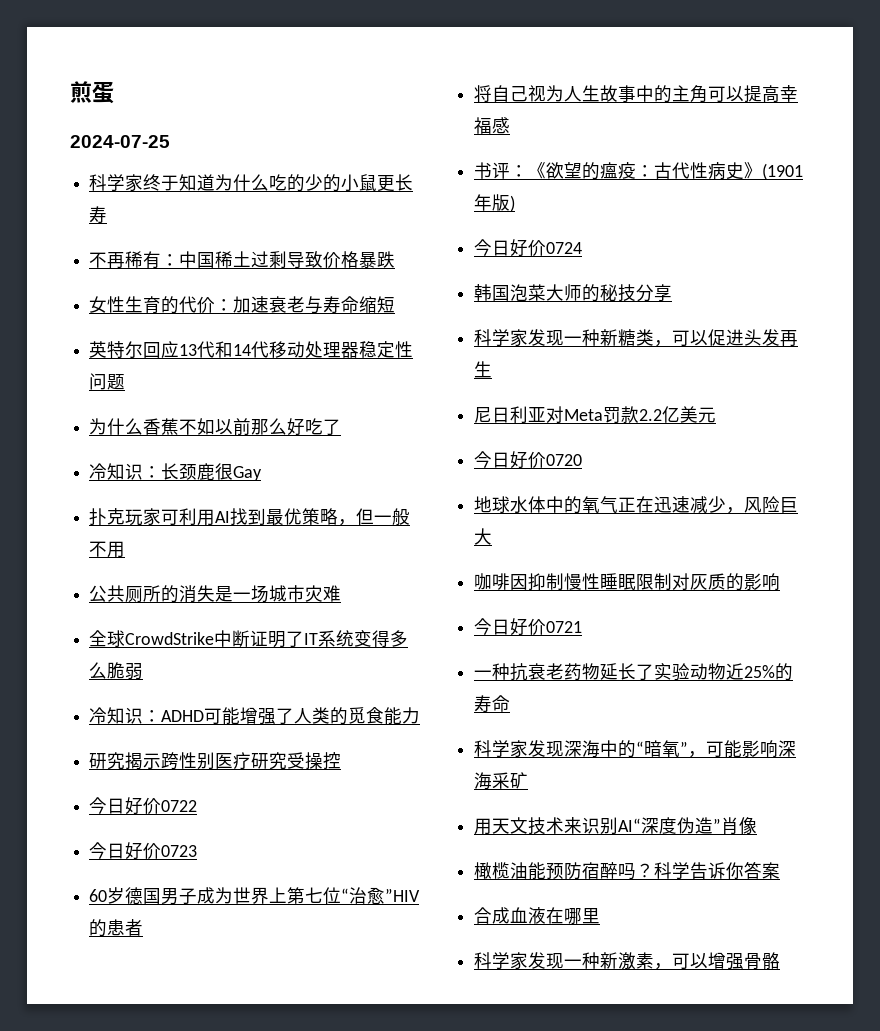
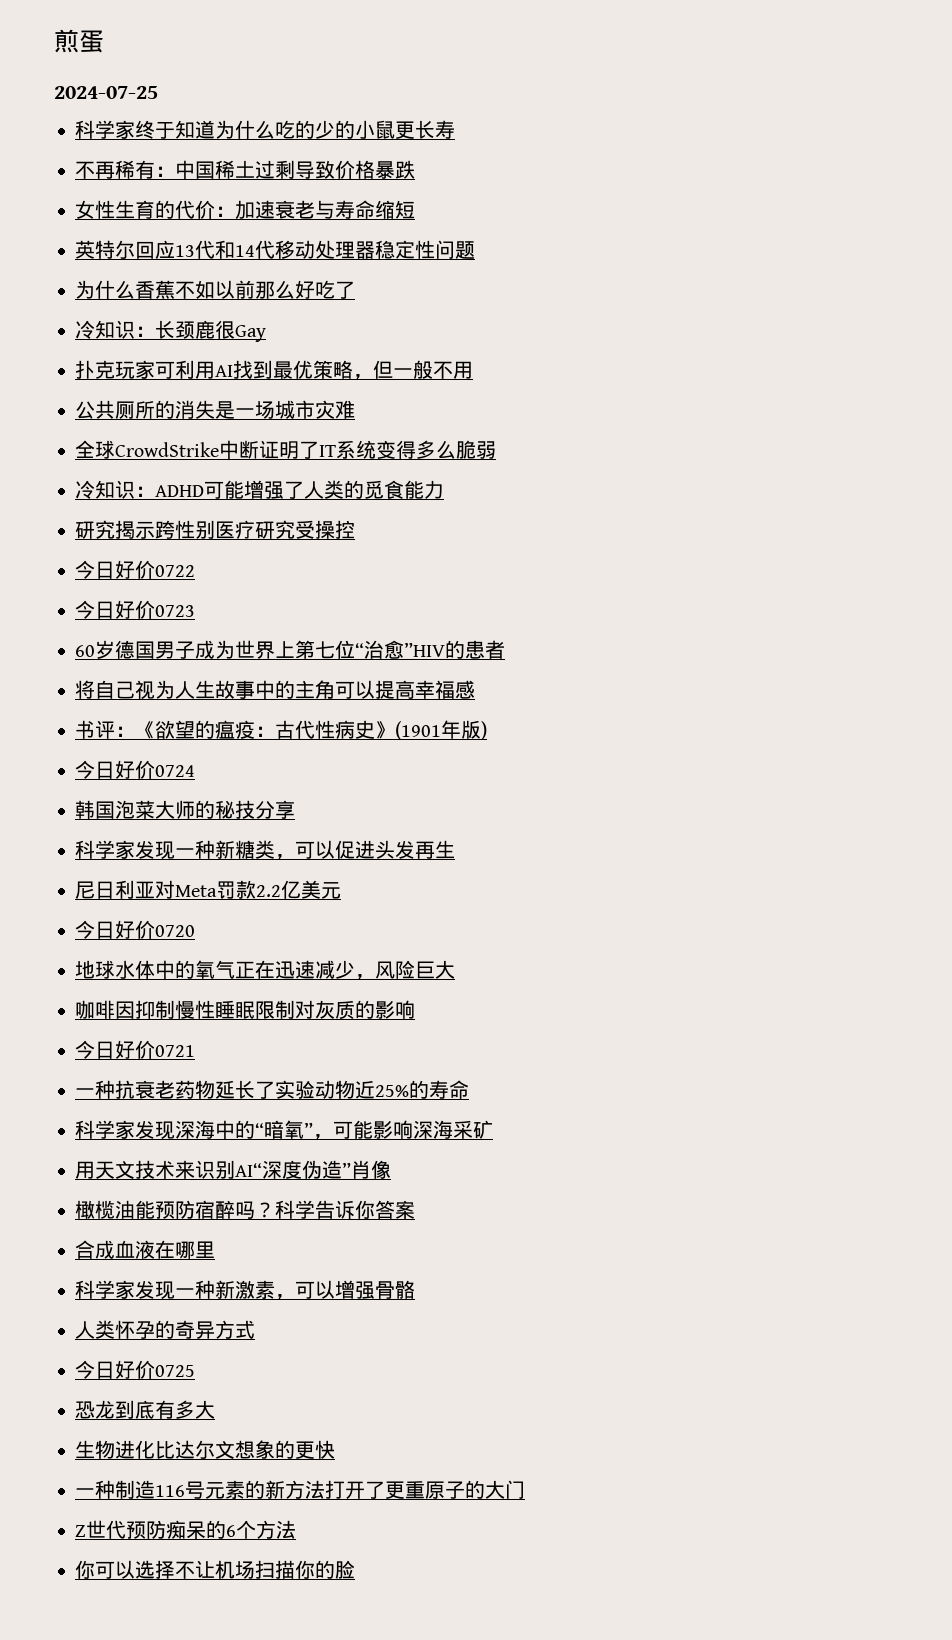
+ 人类怀孕的奇异方式
+ 今日好价0725
+ 恐龙到底有多大
+ 生物进化比达尔文想象的更快
+ 一种制造116号元素的新方法打开了更重原子的大门
+ Z世代预防痴呆的6个方法
+ 你可以选择不让机场扫描你的脸

